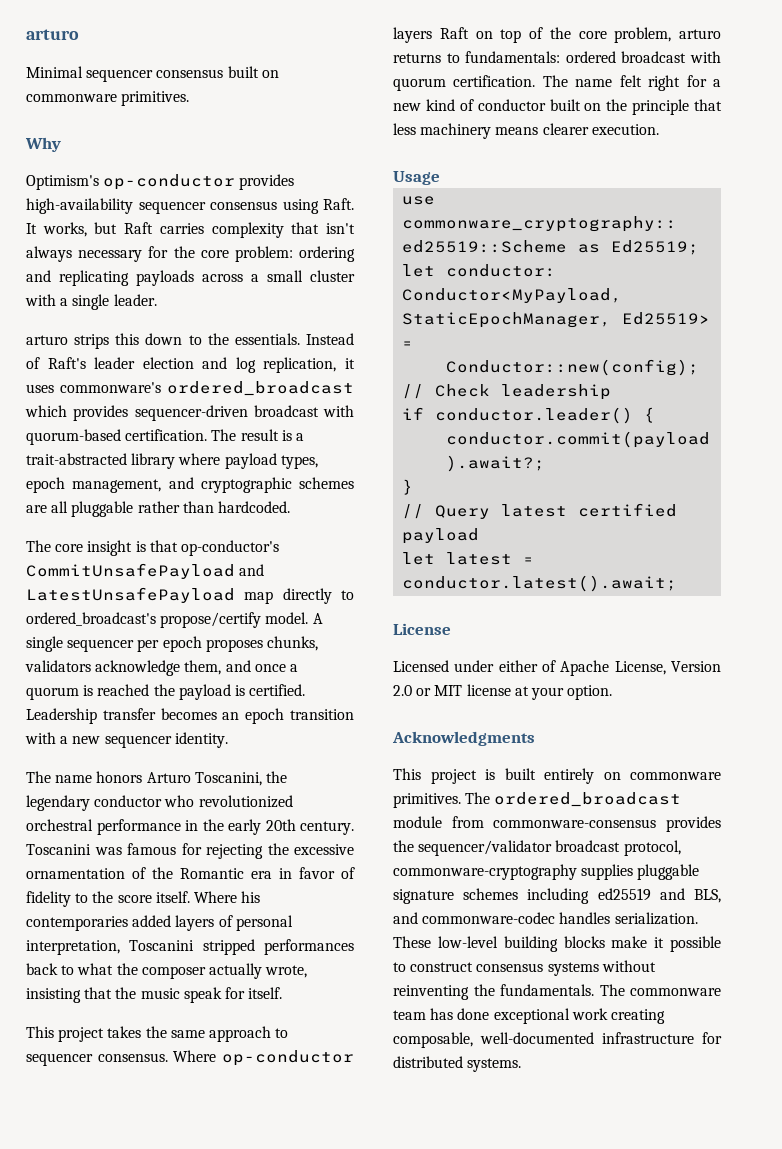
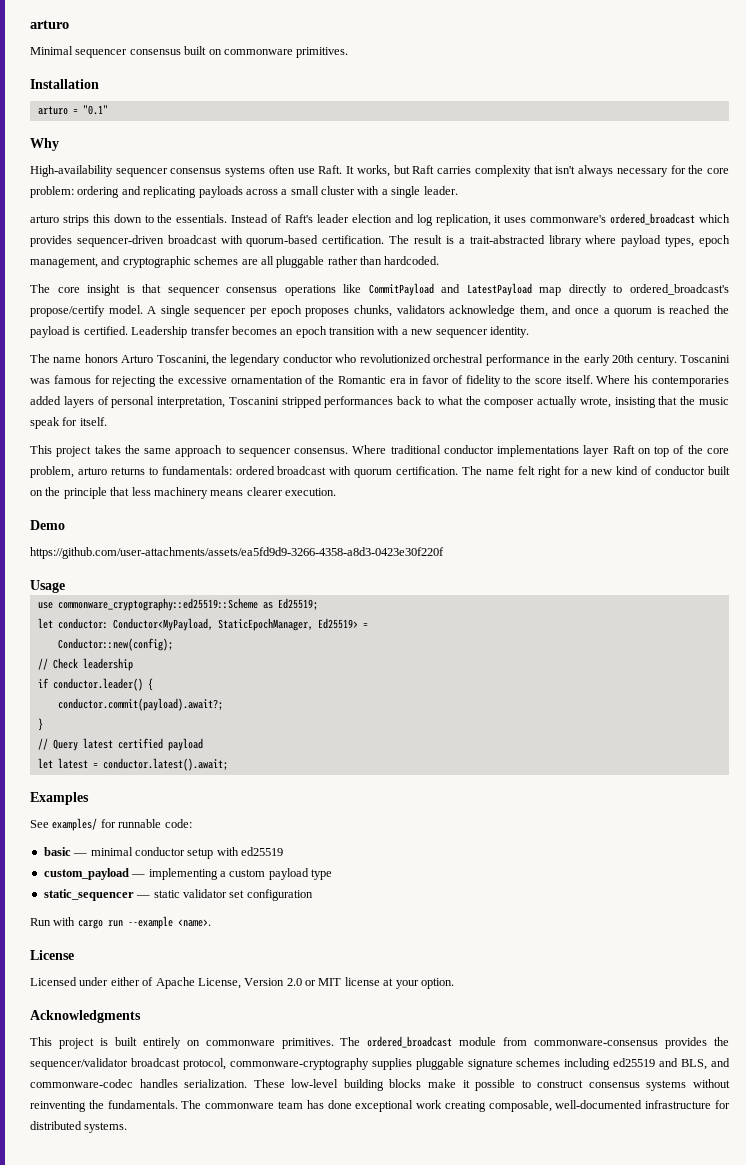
+ Installation
+ arturo = "0.1"
  Why
- Optimism's op-conductor provides high-availability sequencer consensus using Raft.
+ High-availability sequencer consensus systems often use Raft.
- The core insight is that op-conductor's CommitUnsafePayload and LatestUnsafePayload map directly to ordered_broadcast's propose/certify model.
+ The core insight is that sequencer consensus operations like CommitPayload and LatestPayload map directly to ordered_broadcast's propose/certify model.
- Where op-conductor layers Raft on top of the core problem, arturo returns to fundamentals: ordered broadcast with quorum certification.
+ Where traditional conductor implementations layer Raft on top of the core problem, arturo returns to fundamentals: ordered broadcast with quorum certification.
+ Demo
+ https://github.com/user-attachments/assets/ea5fd9d9-3266-4358-a8d3-0423e30f220f
+ Examples
+ See examples/ for runnable code:
+ basic — minimal conductor setup with ed25519
+ custom_payload — implementing a custom payload type
+ static_sequencer — static validator set configuration
+ Run with cargo run --example <name>.

